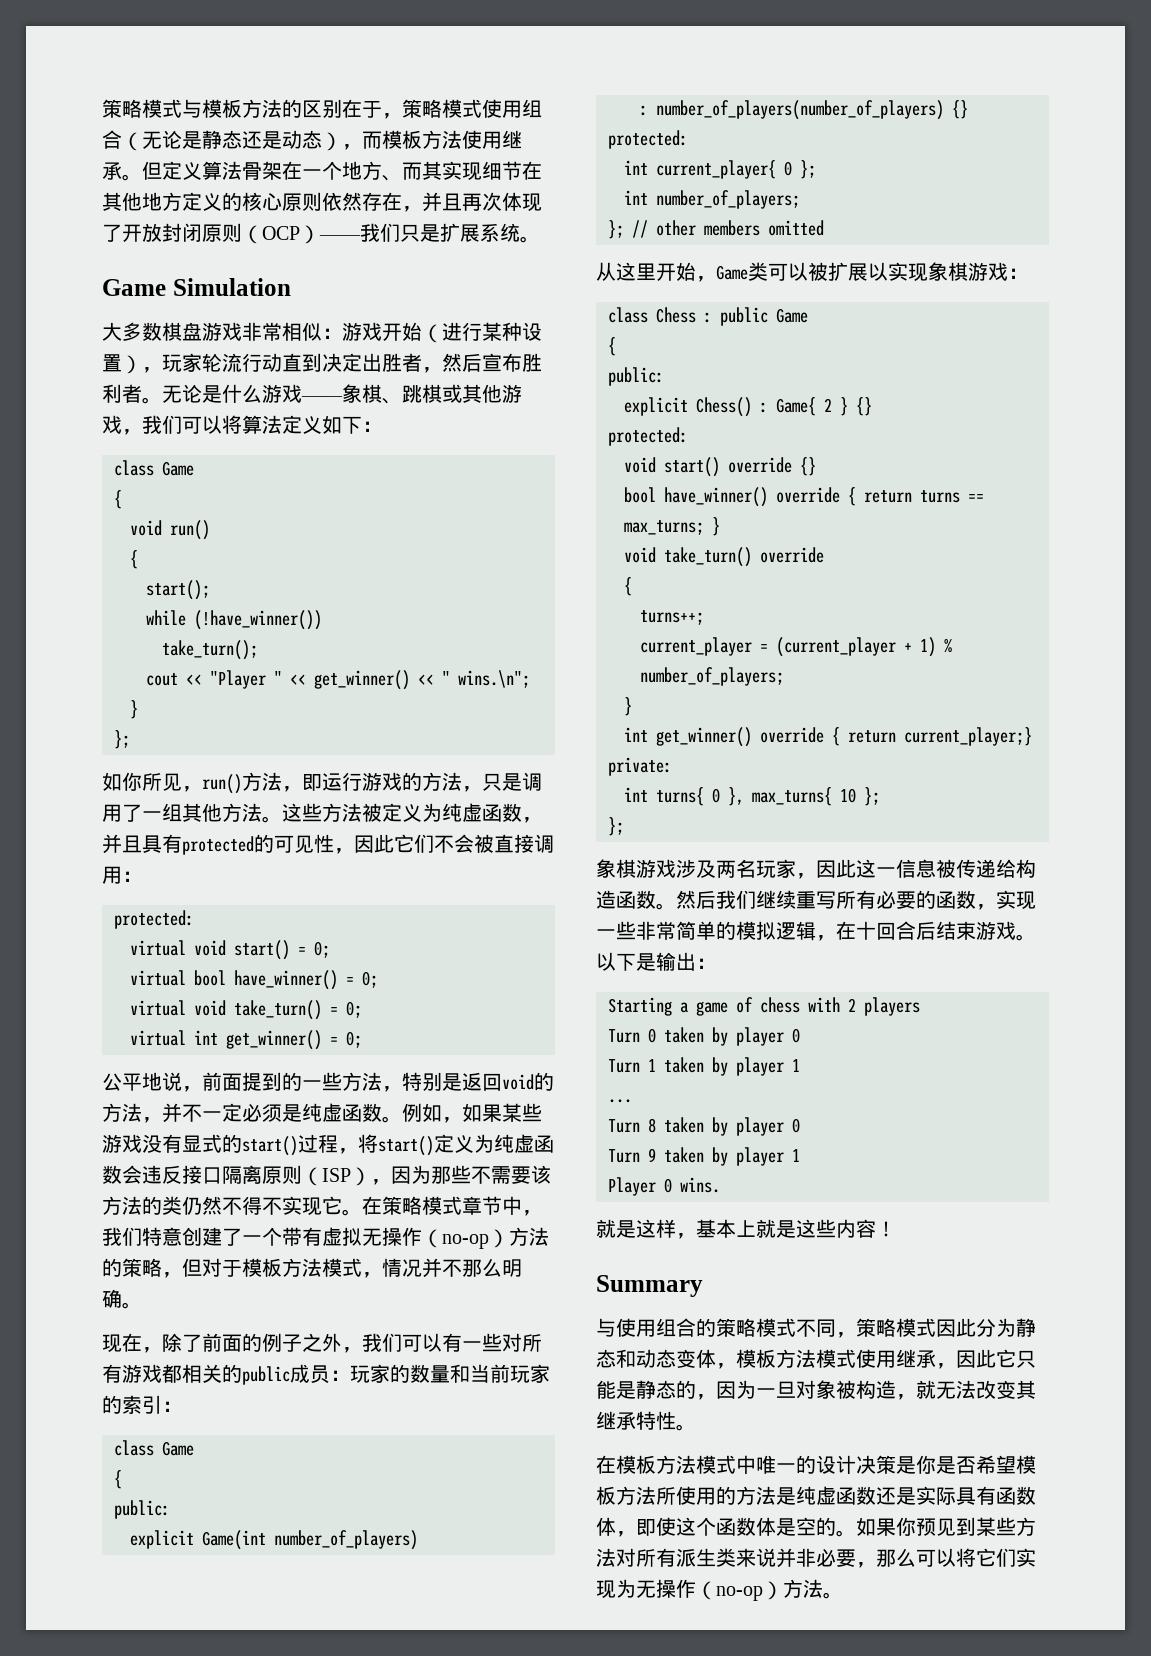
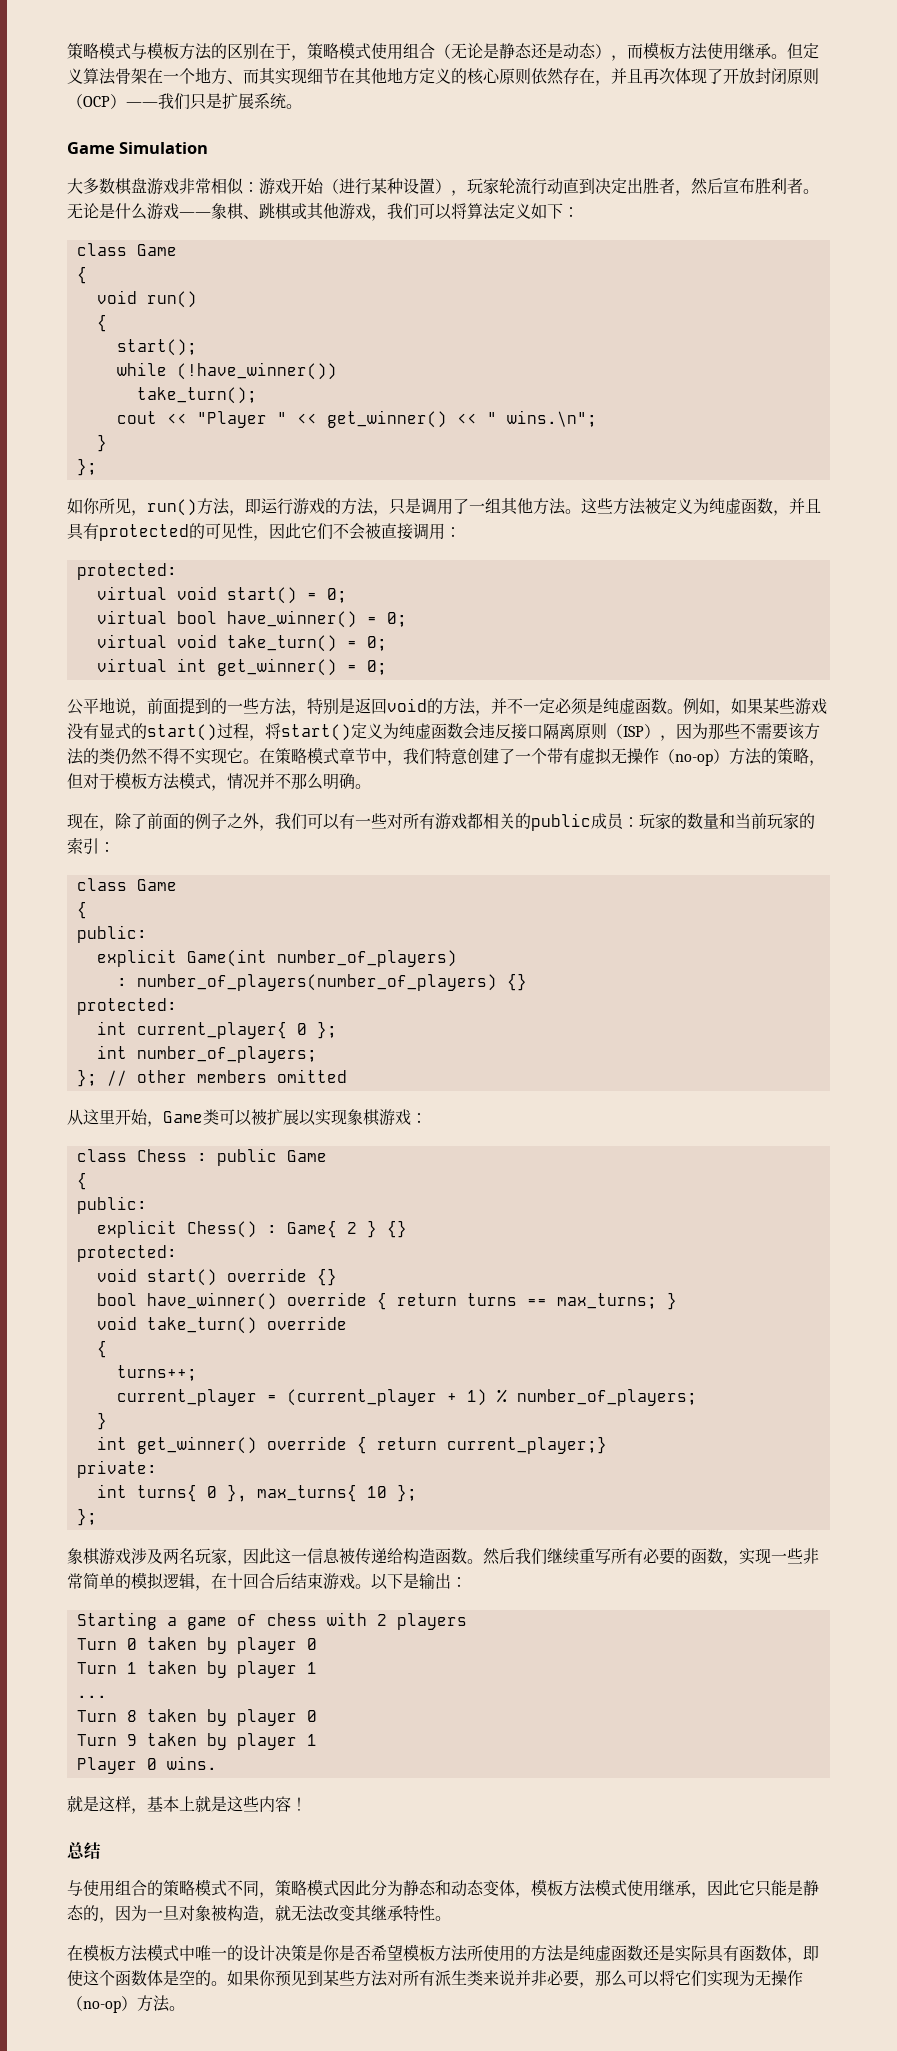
- Summary
+ 总结

